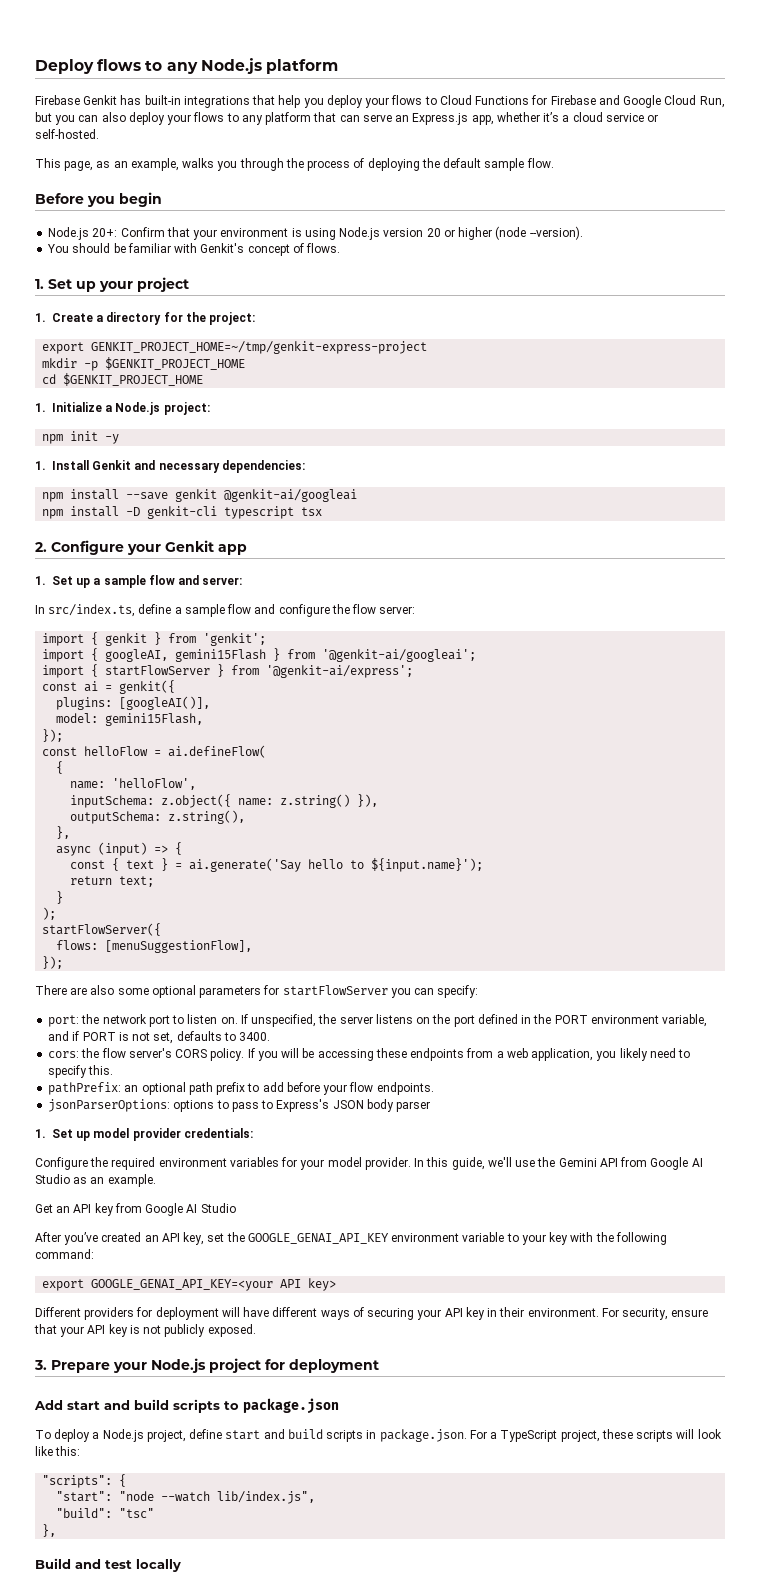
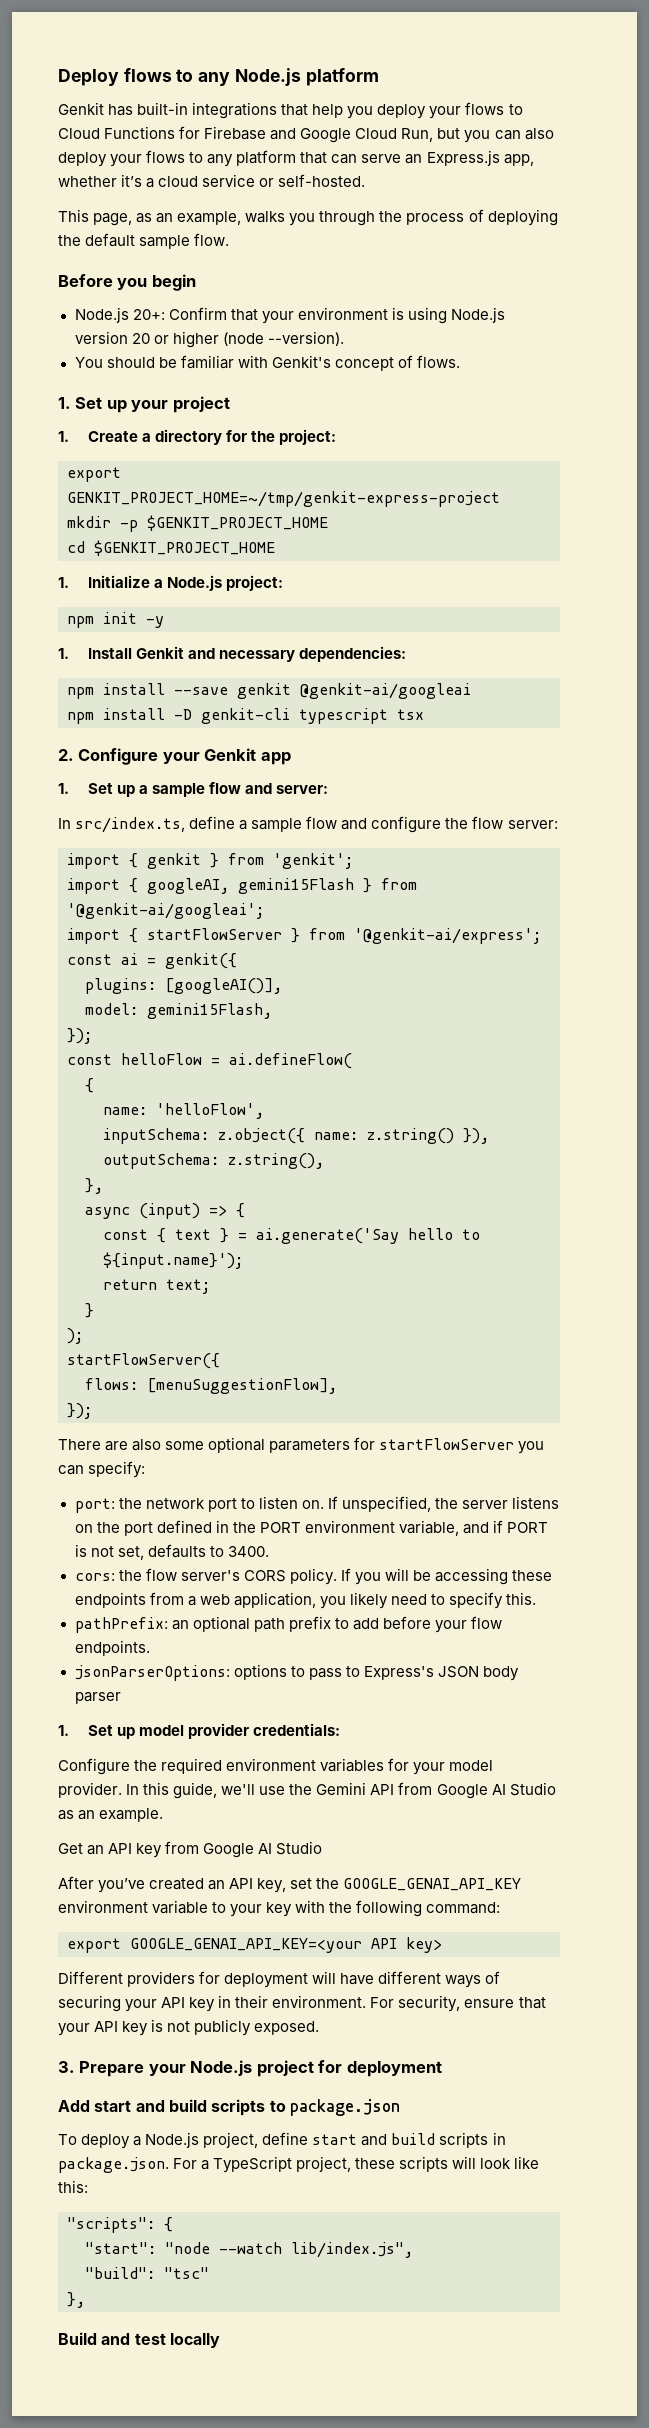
- Firebase Genkit has built-in integrations that help you deploy your flows to Cloud Functions for Firebase and Google Cloud Run, but you can also deploy your flows to any platform that can serve an Express.js app, whether it’s a cloud service or self-hosted.
+ Genkit has built-in integrations that help you deploy your flows to Cloud Functions for Firebase and Google Cloud Run, but you can also deploy your flows to any platform that can serve an Express.js app, whether it’s a cloud service or self-hosted.

